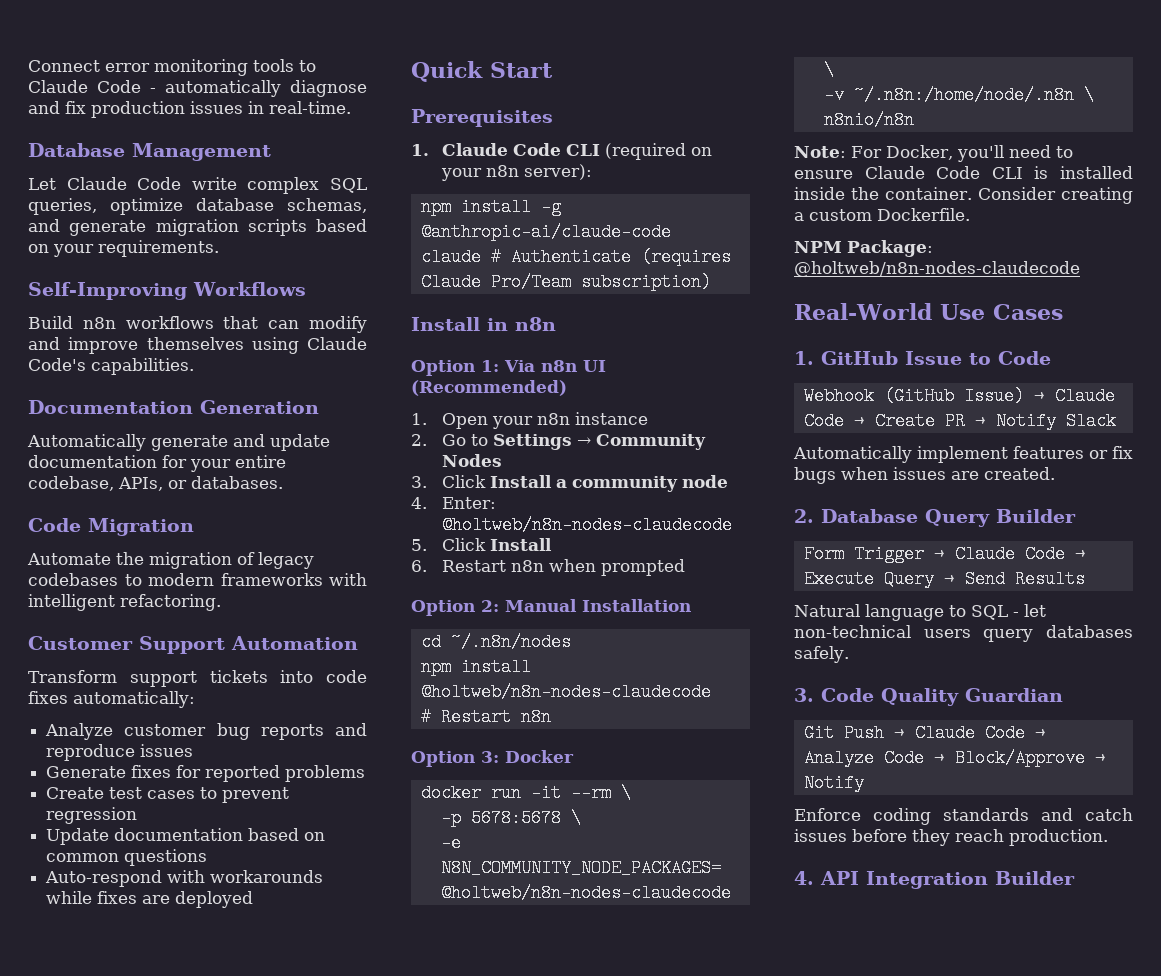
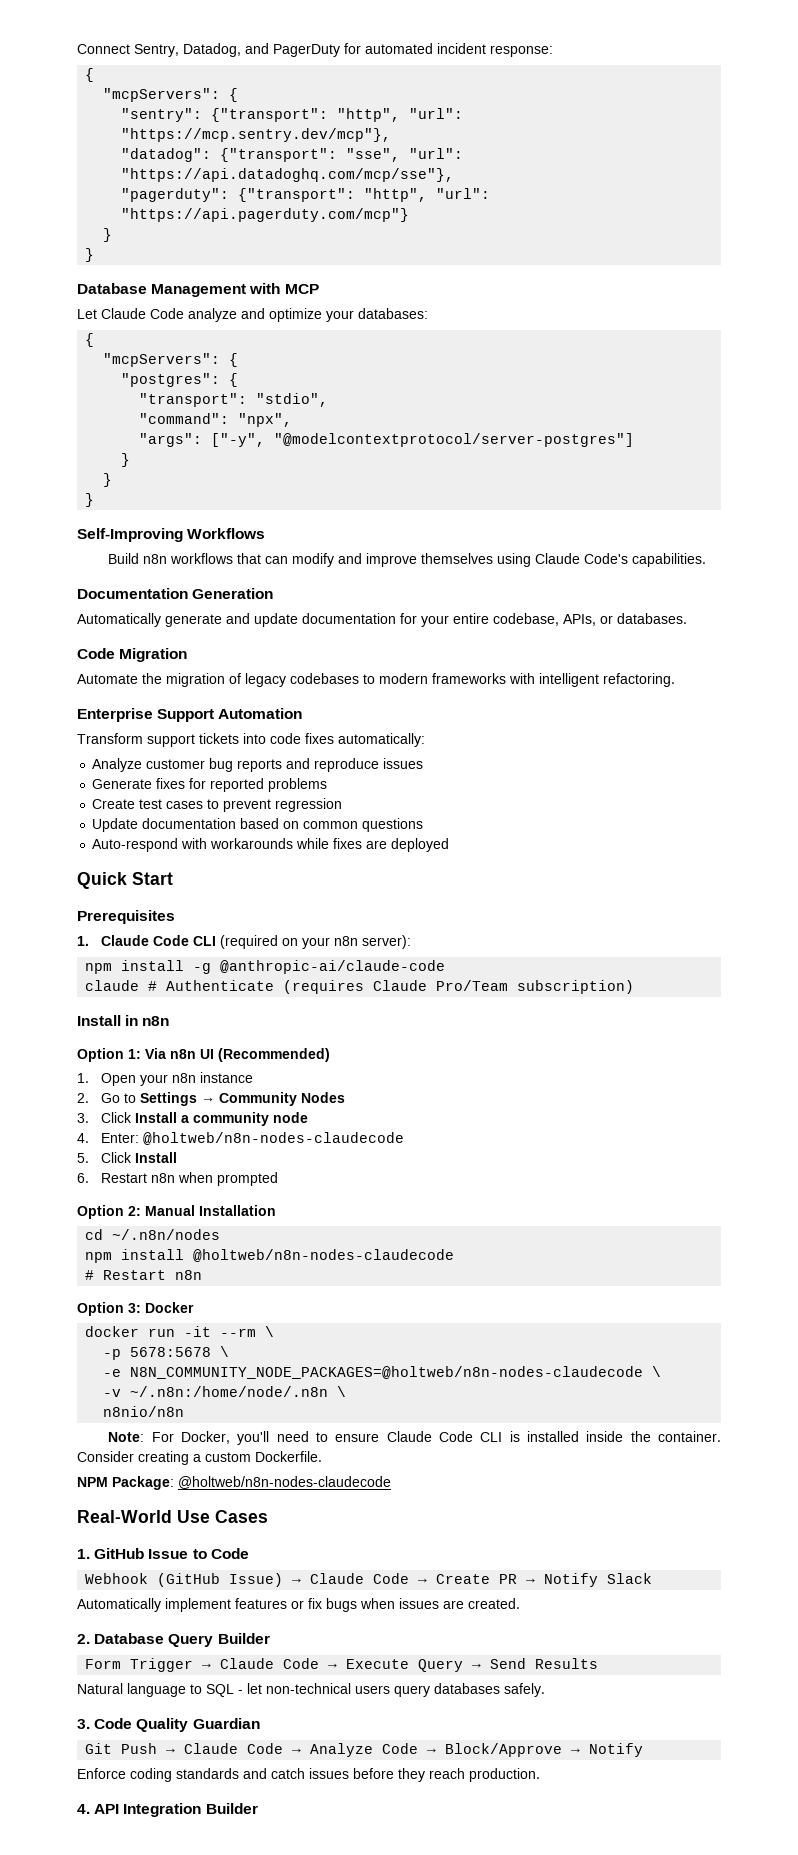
- Connect error monitoring tools to Claude Code - automatically diagnose and fix production issues in real-time.
+ Connect Sentry, Datadog, and PagerDuty for automated incident response:
+ {
+ "mcpServers": {
+ "sentry": {"transport": "http", "url": "https://mcp.sentry.dev/mcp"},
+ "datadog": {"transport": "sse", "url": "https://api.datadoghq.com/mcp/sse"},
+ "pagerduty": {"transport": "http", "url": "https://api.pagerduty.com/mcp"}
+ }
+ }
- Database Management
+ Database Management with MCP
- Let Claude Code write complex SQL queries, optimize database schemas, and generate migration scripts based on your requirements.
+ Let Claude Code analyze and optimize your databases:
+ {
+ "mcpServers": {
+ "postgres": {
+ "transport": "stdio",
+ "command": "npx",
+ "args": ["-y", "@modelcontextprotocol/server-postgres"]
+ }
+ }
+ }
- Customer Support Automation
+ Enterprise Support Automation

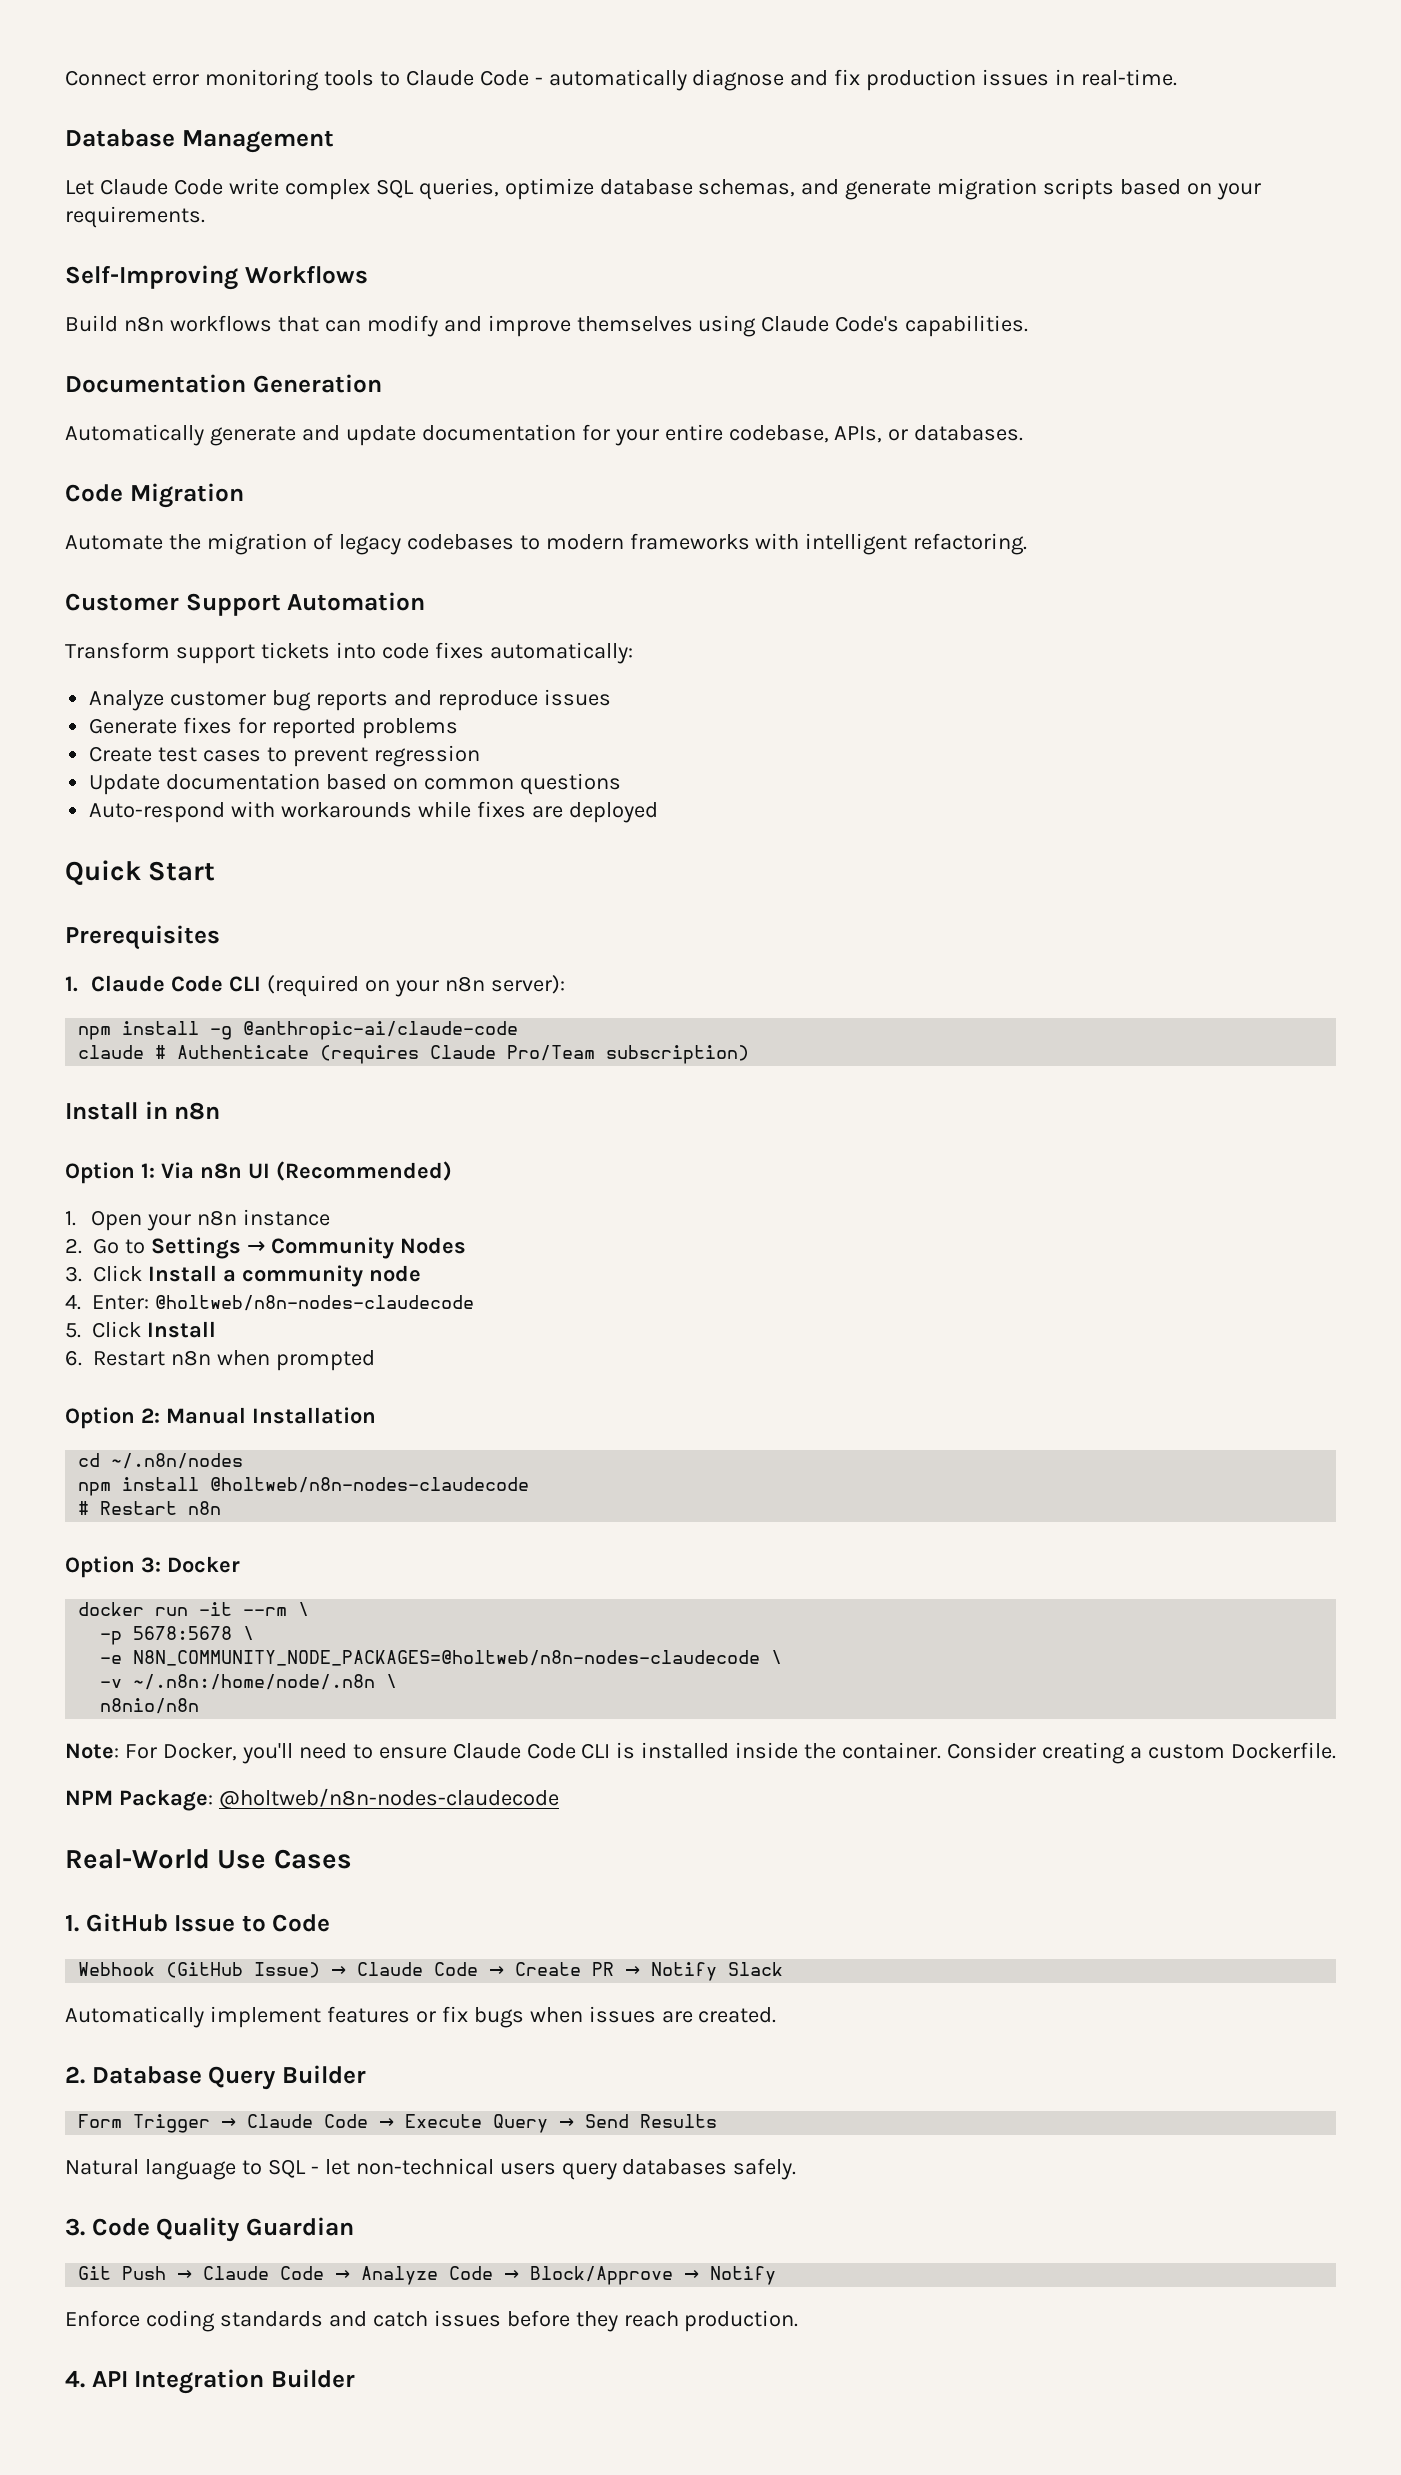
- Connect Sentry, Datadog, and PagerDuty for automated incident response:
- {
- "mcpServers": {
- "sentry": {"transport": "http", "url": "https://mcp.sentry.dev/mcp"},
- "datadog": {"transport": "sse", "url": "https://api.datadoghq.com/mcp/sse"},
- "pagerduty": {"transport": "http", "url": "https://api.pagerduty.com/mcp"}
- }
- }
+ Connect error monitoring tools to Claude Code - automatically diagnose and fix production issues in real-time.
- Database Management with MCP
+ Database Management
- Let Claude Code analyze and optimize your databases:
- {
- "mcpServers": {
- "postgres": {
- "transport": "stdio",
- "command": "npx",
- "args": ["-y", "@modelcontextprotocol/server-postgres"]
- }
- }
- }
+ Let Claude Code write complex SQL queries, optimize database schemas, and generate migration scripts based on your requirements.
- Enterprise Support Automation
+ Customer Support Automation

